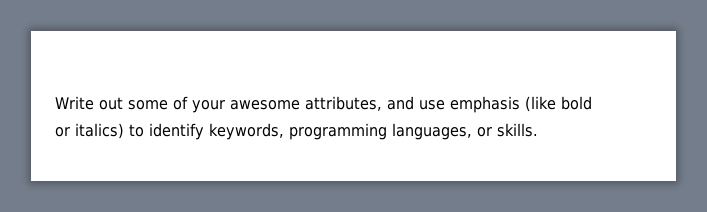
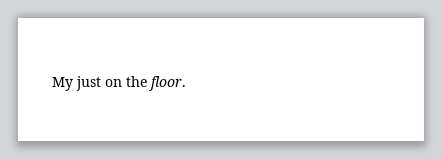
- Write out some of your awesome attributes, and use emphasis (like bold or italics) to identify keywords, programming languages, or skills.
+ My just on the floor.

